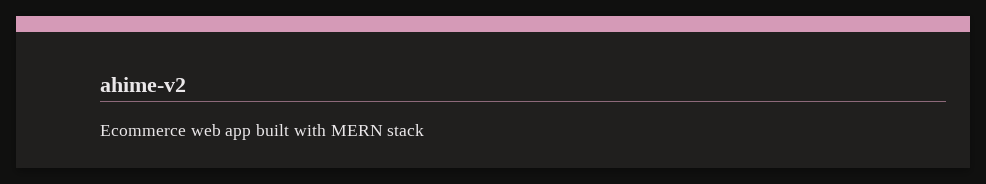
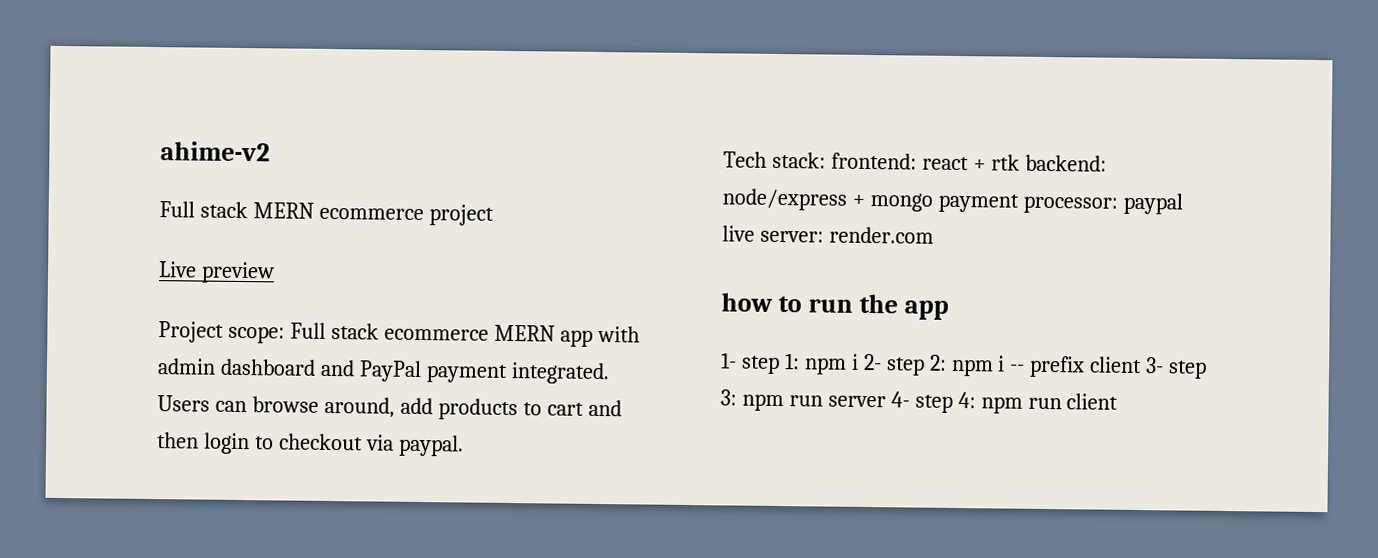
- Ecommerce web app built with MERN stack
+ Full stack MERN ecommerce project
+ Live preview
+ Project scope: Full stack ecommerce MERN app with admin dashboard and PayPal payment integrated. Users can browse around, add products to cart and then login to checkout via paypal.
+ Tech stack: frontend: react + rtk backend: node/express + mongo payment processor: paypal live server: render.com
+ how to run the app
+ 1- step 1: npm i 2- step 2: npm i -- prefix client 3- step 3: npm run server 4- step 4: npm run client

